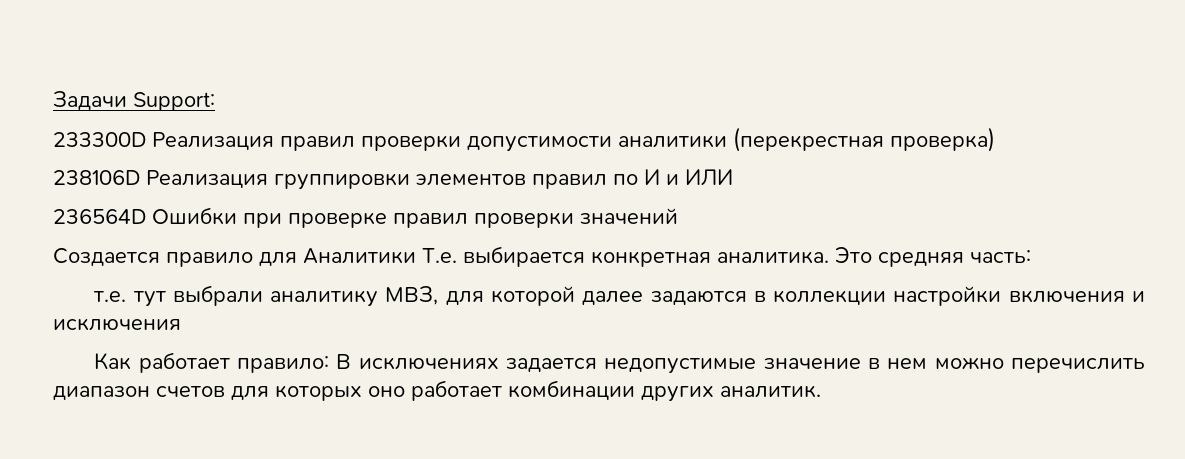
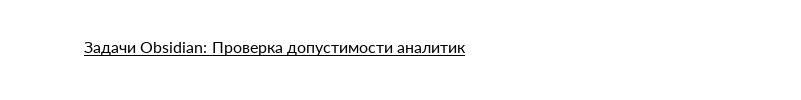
- Задачи Support:
- 233300D Реализация правил проверки допустимости аналитики (перекрестная проверка)
- 238106D Реализация группировки элементов правил по И и ИЛИ
- 236564D Ошибки при проверке правил проверки значений
- Создается правило для Аналитики Т.е. выбирается конкретная аналитика. Это средняя часть:
- т.е. тут выбрали аналитику МВЗ, для которой далее задаются в коллекции настройки включения и исключения
- Как работает правило: В исключениях задается недопустимые значение в нем можно перечислить диапазон счетов для которых оно работает комбинации других аналитик.
+ Задачи Obsidian: Проверка допустимости аналитик

